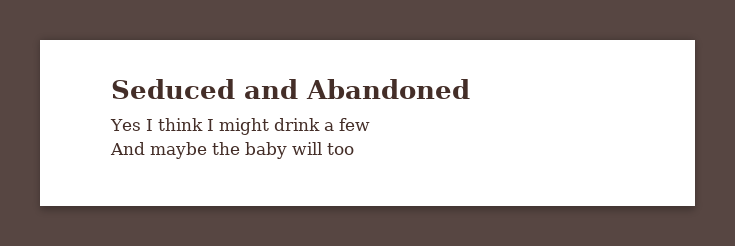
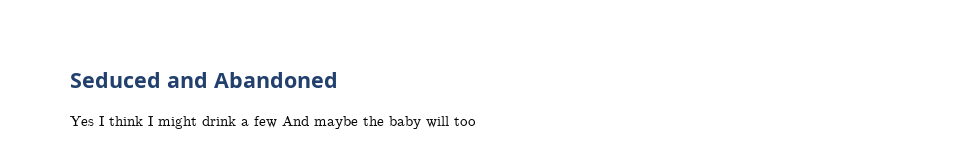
- Yes I think I might drink a few
- And maybe the baby will too
+ Yes I think I might drink a few And maybe the baby will too

